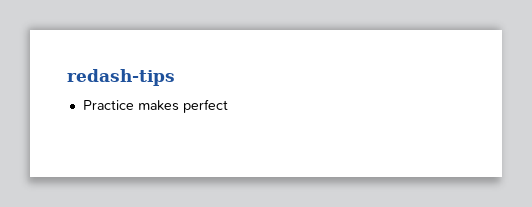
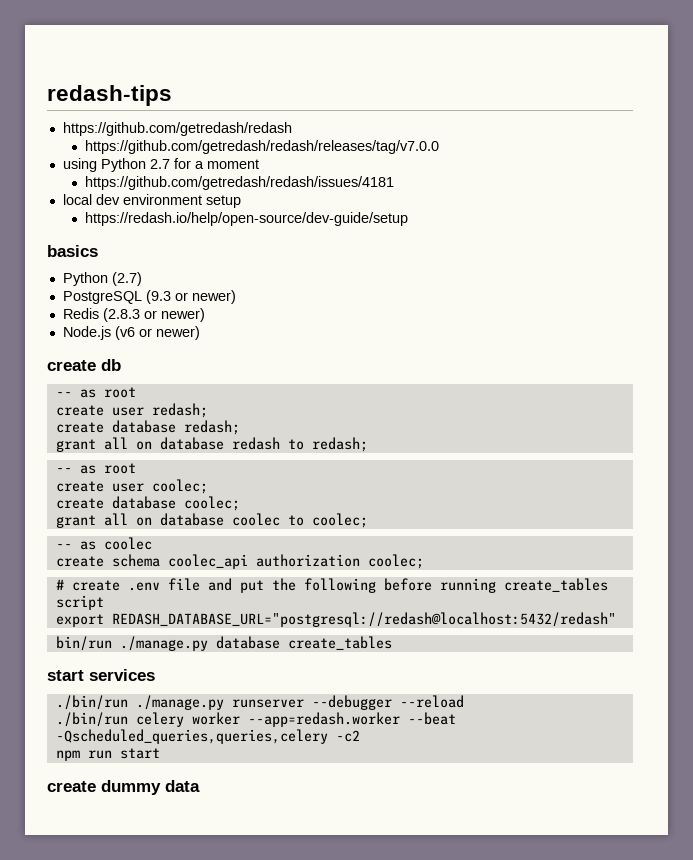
- Practice makes perfect
+ https://github.com/getredash/redash
+ https://github.com/getredash/redash/releases/tag/v7.0.0
+ using Python 2.7 for a moment
+ https://github.com/getredash/redash/issues/4181
+ local dev environment setup
+ https://redash.io/help/open-source/dev-guide/setup
+ basics
+ Python (2.7)
+ PostgreSQL (9.3 or newer)
+ Redis (2.8.3 or newer)
+ Node.js (v6 or newer)
+ create db
+ -- as root
+ create user redash;
+ create database redash;
+ grant all on database redash to redash;
+ -- as root
+ create user coolec;
+ create database coolec;
+ grant all on database coolec to coolec;
+ -- as coolec
+ create schema coolec_api authorization coolec;
+ # create .env file and put the following before running create_tables script
+ export REDASH_DATABASE_URL="postgresql://redash@localhost:5432/redash"
+ bin/run ./manage.py database create_tables
+ start services
+ ./bin/run ./manage.py runserver --debugger --reload
+ ./bin/run celery worker --app=redash.worker --beat -Qscheduled_queries,queries,celery -c2
+ npm run start
+ create dummy data

